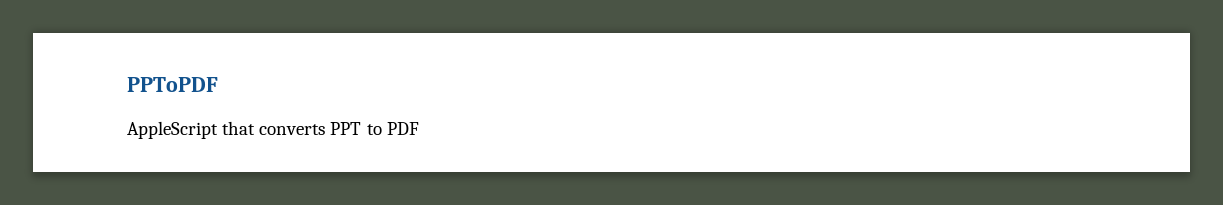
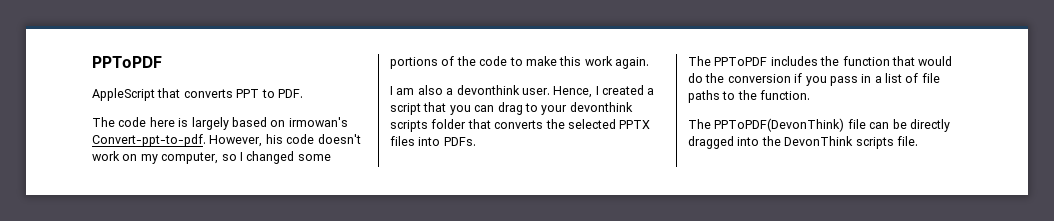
- AppleScript that converts PPT to PDF
+ AppleScript that converts PPT to PDF.
+ The code here is largely based on irmowan's Convert-ppt-to-pdf. However, his code doesn't work on my computer, so I changed some portions of the code to make this work again.
+ I am also a devonthink user. Hence, I created a script that you can drag to your devonthink scripts folder that converts the selected PPTX files into PDFs.
+ The PPToPDF includes the function that would do the conversion if you pass in a list of file paths to the function.
+ The PPToPDF(DevonThink) file can be directly dragged into the DevonThink scripts file.

